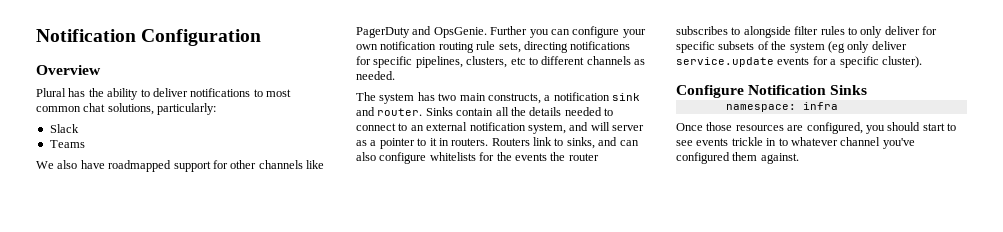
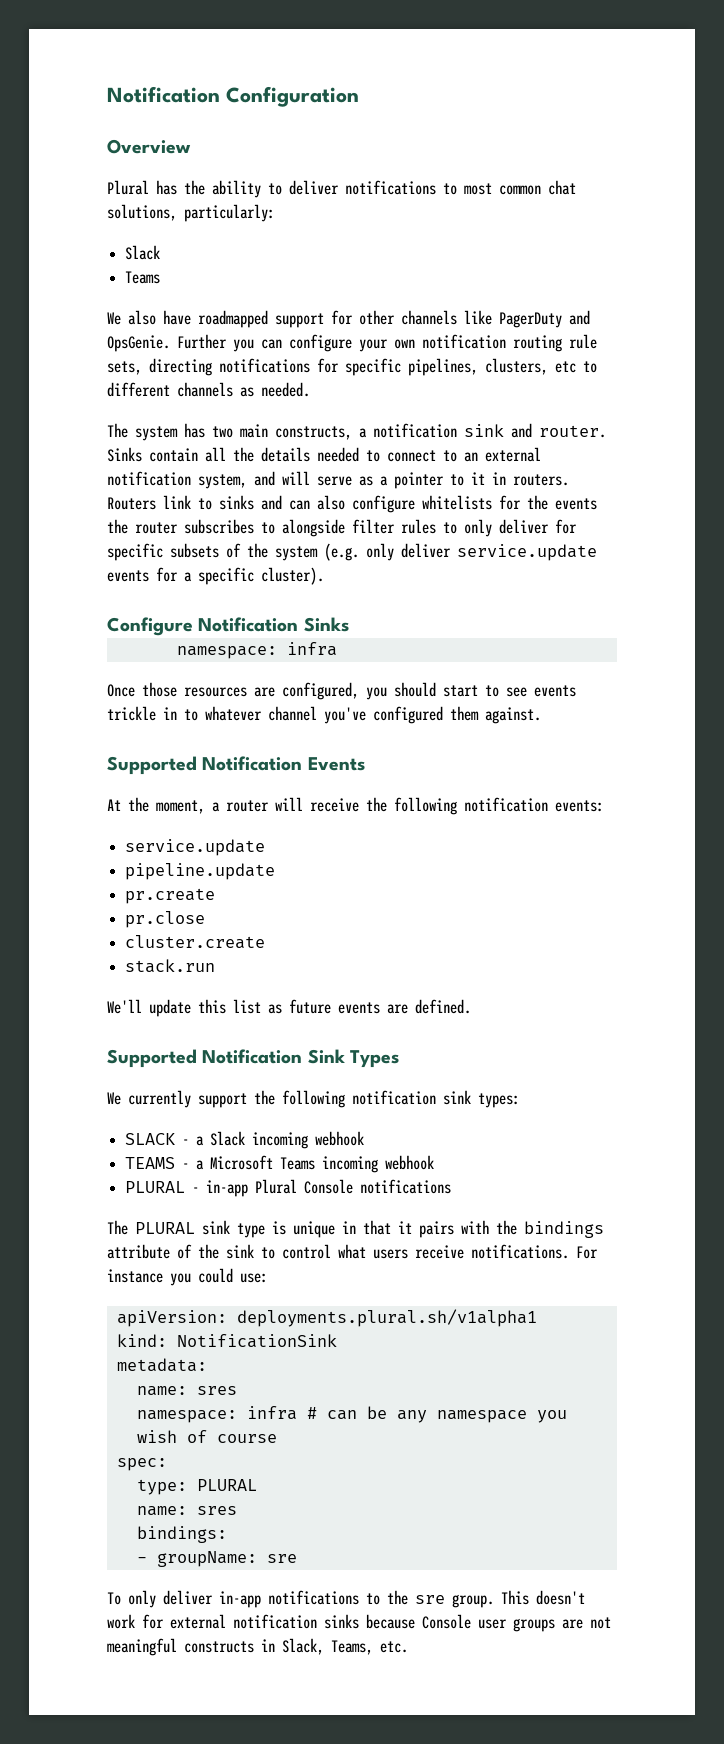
- Sinks contain all the details needed to connect to an external notification system, and will server as a pointer to it in routers.
+ Sinks contain all the details needed to connect to an external notification system, and will serve as a pointer to it in routers.
- Routers link to sinks, and can also configure whitelists for the events the router subscribes to alongside filter rules to only deliver for specific subsets of the system (eg only deliver service.update events for a specific cluster).
+ Routers link to sinks and can also configure whitelists for the events the router subscribes to alongside filter rules to only deliver for specific subsets of the system (e.g. only deliver service.update events for a specific cluster).
+ Supported Notification Events
+ At the moment, a router will receive the following notification events:
+ service.update
+ pipeline.update
+ pr.create
+ pr.close
+ cluster.create
+ stack.run
+ We'll update this list as future events are defined.
+ Supported Notification Sink Types
+ We currently support the following notification sink types:
+ SLACK - a Slack incoming webhook
+ TEAMS - a Microsoft Teams incoming webhook
+ PLURAL - in-app Plural Console notifications
+ The PLURAL sink type is unique in that it pairs with the bindings attribute of the sink to control what users receive notifications. For instance you could use:
+ apiVersion: deployments.plural.sh/v1alpha1
+ kind: NotificationSink
+ metadata:
+ name: sres
+ namespace: infra # can be any namespace you wish of course
+ spec:
+ type: PLURAL
+ name: sres
+ bindings:
+ - groupName: sre
+ To only deliver in-app notifications to the sre group. This doesn't work for external notification sinks because Console user groups are not meaningful constructs in Slack, Teams, etc.

